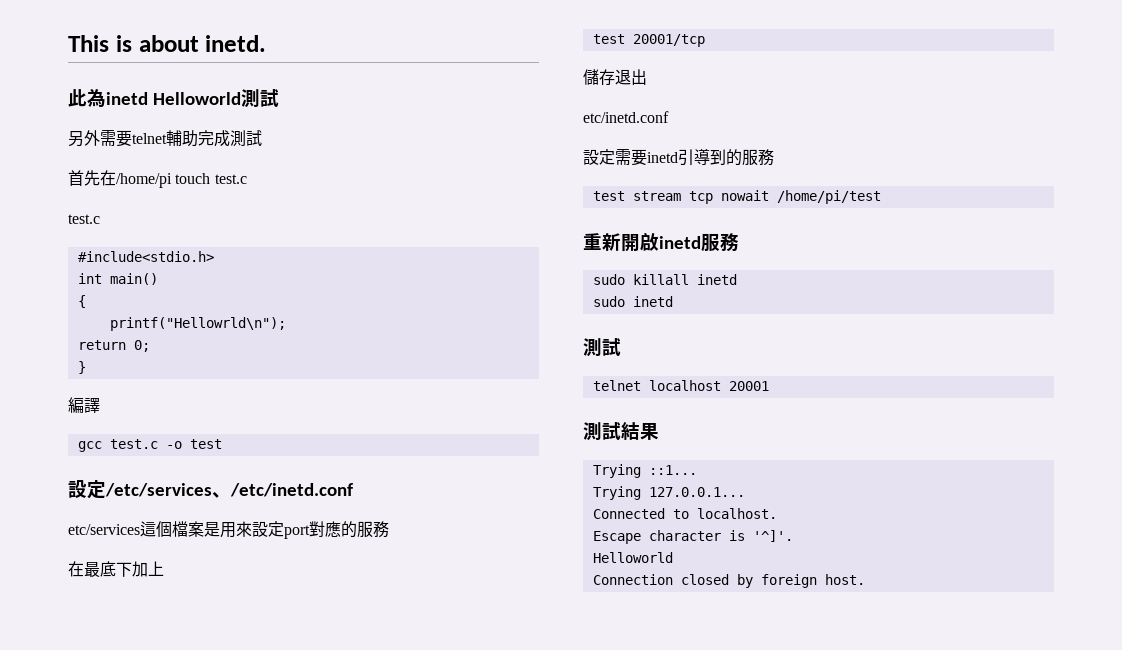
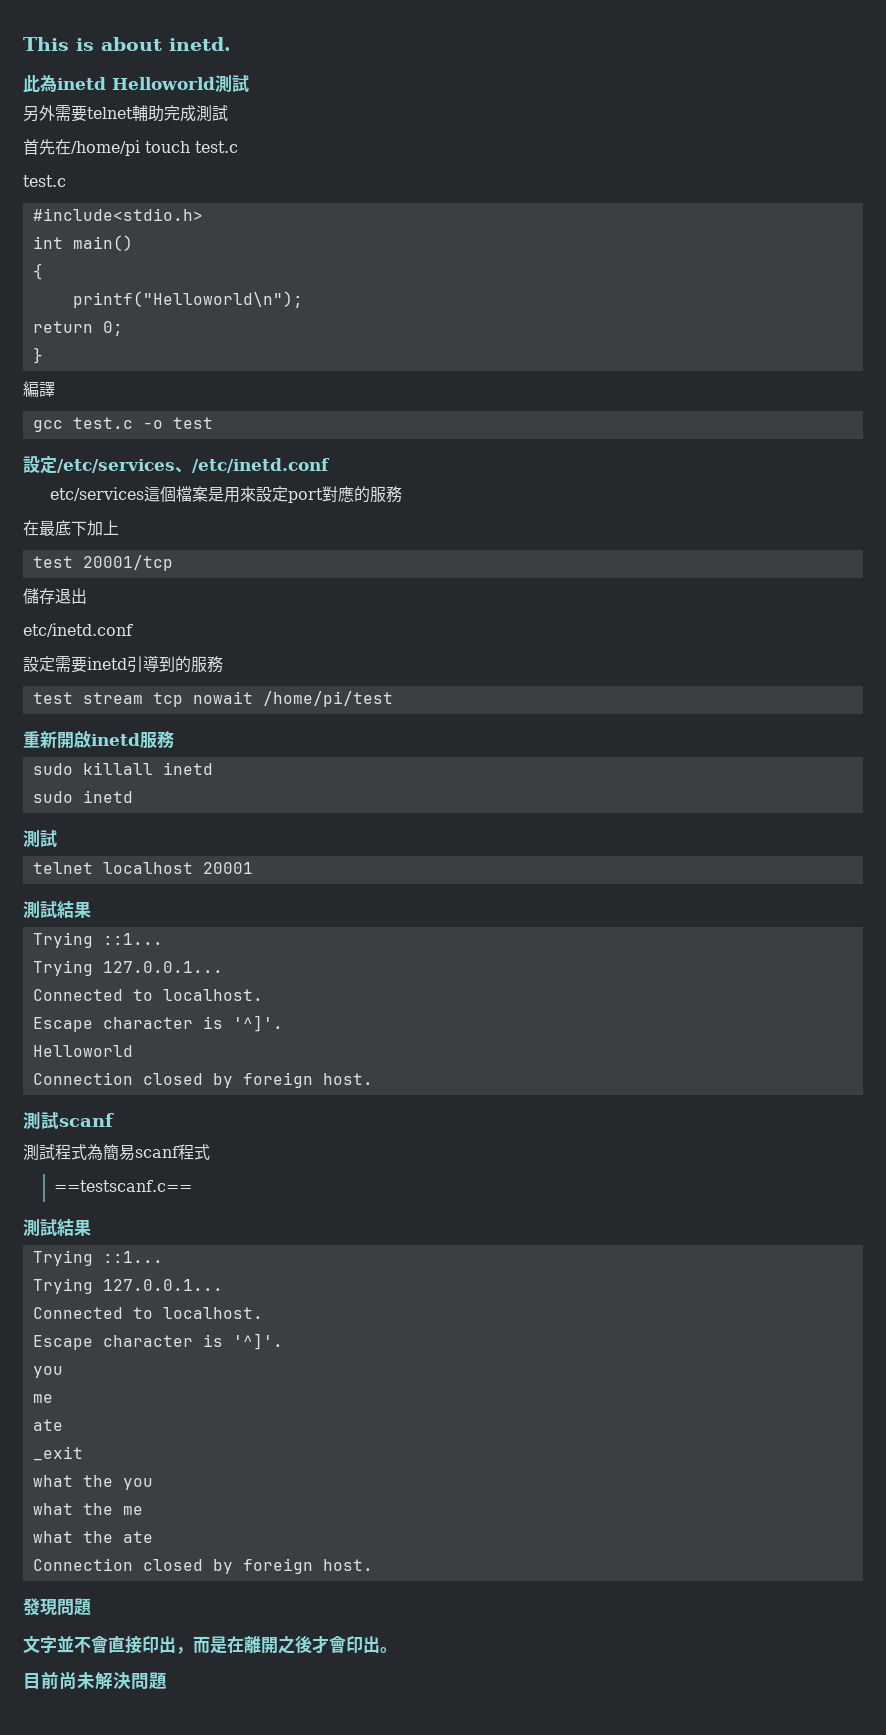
- printf("Hellowrld\n");
+ printf("Helloworld\n");
+ 測試scanf
+ 測試程式為簡易scanf程式
+ ==testscanf.c==
+ 測試結果
+ Trying ::1...
+ Trying 127.0.0.1...
+ Connected to localhost.
+ Escape character is '^]'.
+ you
+ me
+ ate
+ _exit
+ what the you
+ what the me
+ what the ate
+ Connection closed by foreign host.
+ 發現問題
+ 文字並不會直接印出，而是在離開之後才會印出。
+ 目前尚未解決問題

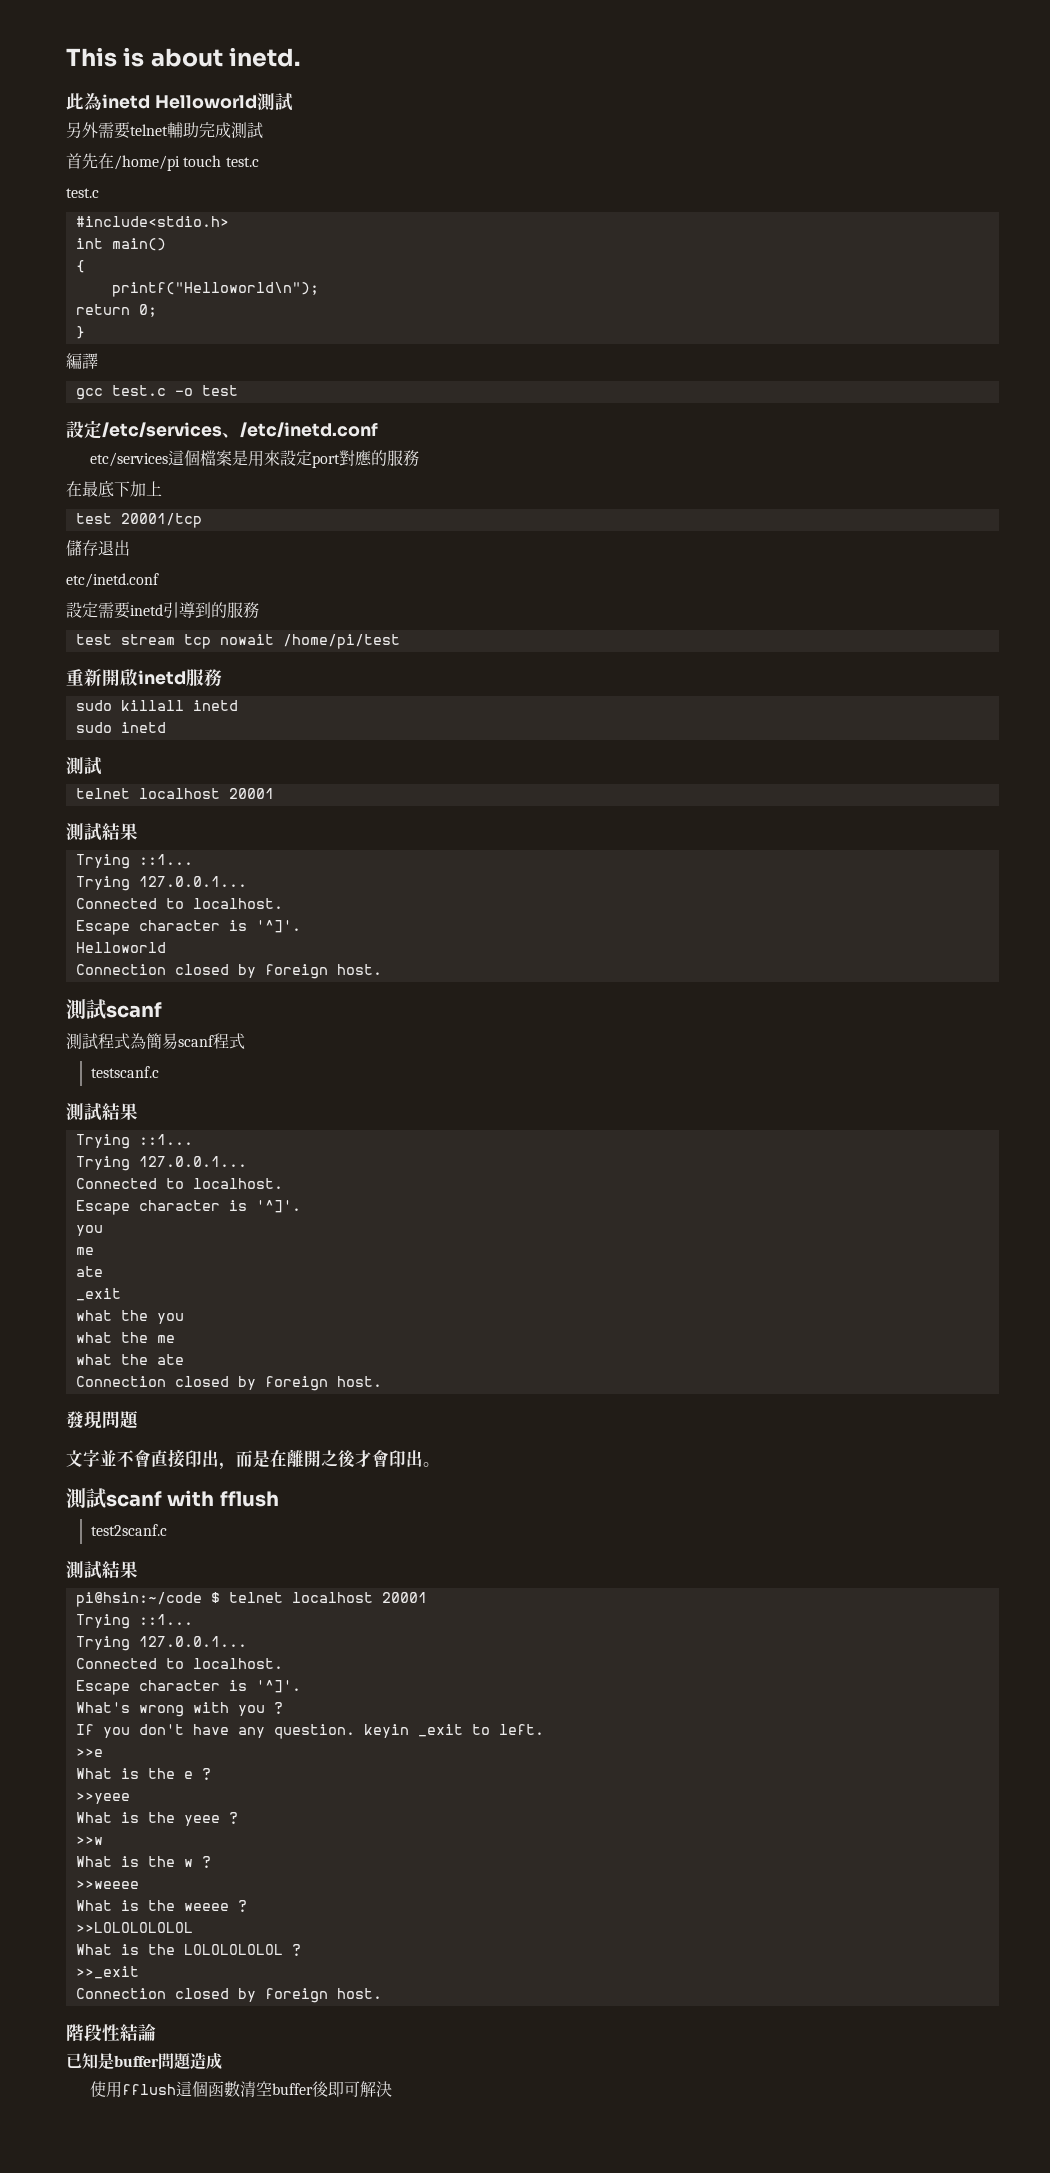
- ==testscanf.c==
+ testscanf.c
- 目前尚未解決問題
+ 測試scanf with fflush
+ test2scanf.c
+ 測試結果
+ pi@hsin:~/code $ telnet localhost 20001
+ Trying ::1...
+ Trying 127.0.0.1...
+ Connected to localhost.
+ Escape character is '^]'.
+ What's wrong with you ?
+ If you don't have any question. keyin _exit to left.
+ >>e
+ What is the e ?
+ >>yeee
+ What is the yeee ?
+ >>w
+ What is the w ?
+ >>weeee
+ What is the weeee ?
+ >>LOLOLOLOLOL
+ What is the LOLOLOLOLOL ?
+ >>_exit
+ Connection closed by foreign host.
+ 階段性結論
+ 已知是buffer問題造成
+ 使用fflush這個函數清空buffer後即可解決

